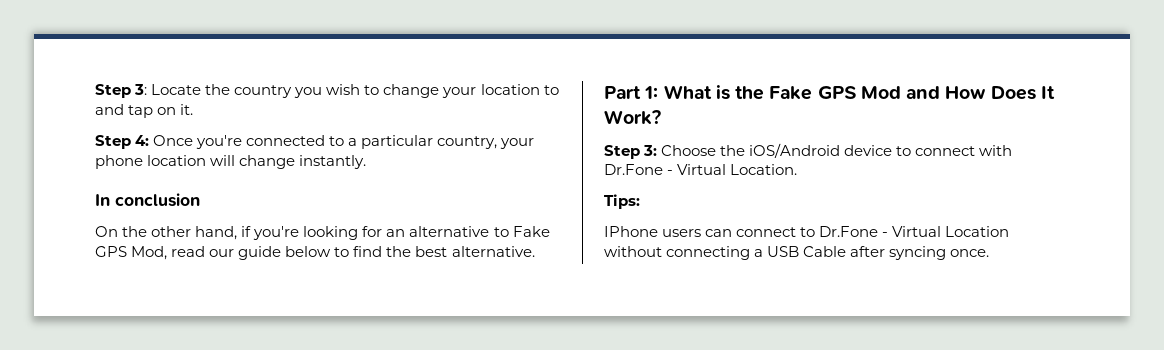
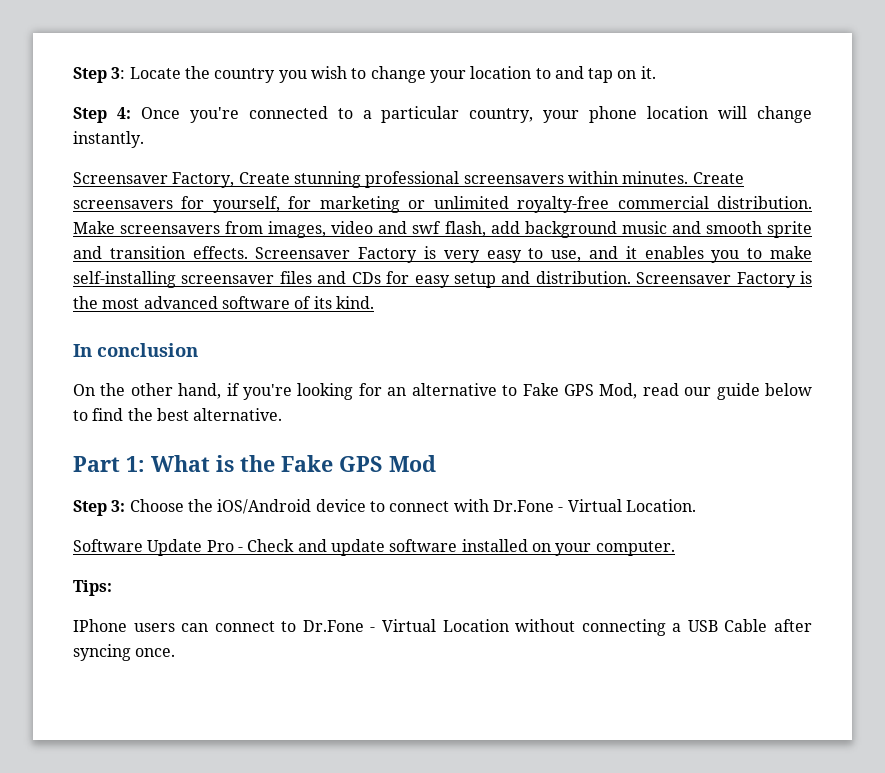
+ Screensaver Factory, Create stunning professional screensavers within minutes. Create screensavers for yourself, for marketing or unlimited royalty-free commercial distribution. Make screensavers from images, video and swf flash, add background music and smooth sprite and transition effects. Screensaver Factory is very easy to use, and it enables you to make self-installing screensaver files and CDs for easy setup and distribution. Screensaver Factory is the most advanced software of its kind.
- Part 1: What is the Fake GPS Mod and How Does It Work?
+ Part 1: What is the Fake GPS Mod
+ Software Update Pro - Check and update software installed on your computer.

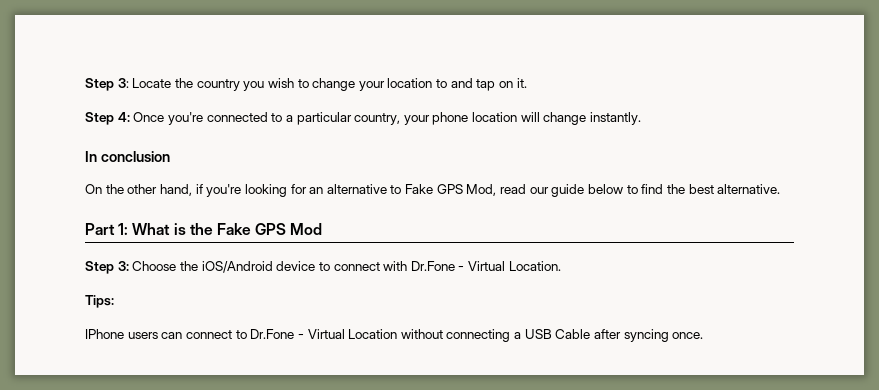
- Screensaver Factory, Create stunning professional screensavers within minutes. Create screensavers for yourself, for marketing or unlimited royalty-free commercial distribution. Make screensavers from images, video and swf flash, add background music and smooth sprite and transition effects. Screensaver Factory is very easy to use, and it enables you to make self-installing screensaver files and CDs for easy setup and distribution. Screensaver Factory is the most advanced software of its kind.
- Software Update Pro - Check and update software installed on your computer.

